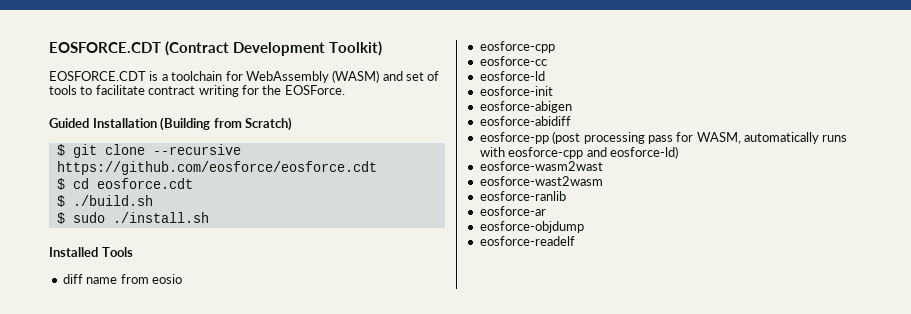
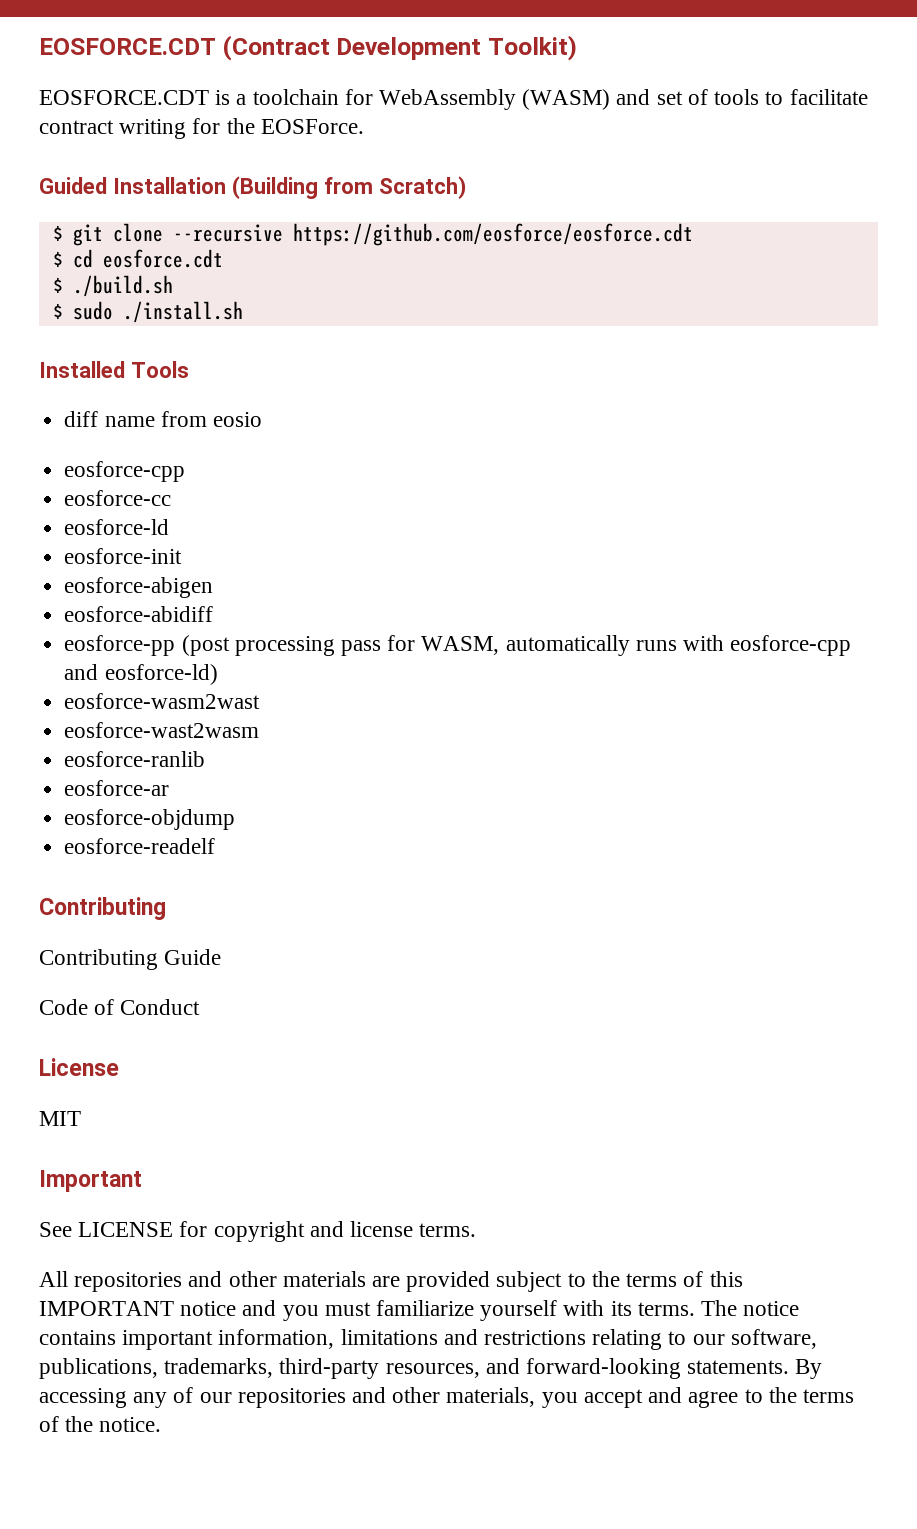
  eosforce-readelf
+ Contributing
+ Contributing Guide
+ Code of Conduct
+ License
+ MIT
+ Important
+ See LICENSE for copyright and license terms.
+ All repositories and other materials are provided subject to the terms of this IMPORTANT notice and you must familiarize yourself with its terms. The notice contains important information, limitations and restrictions relating to our software, publications, trademarks, third-party resources, and forward-looking statements. By accessing any of our repositories and other materials, you accept and agree to the terms of the notice.

